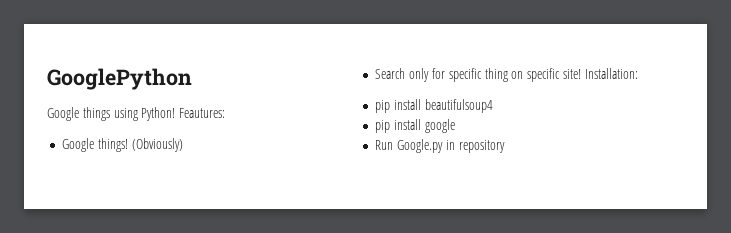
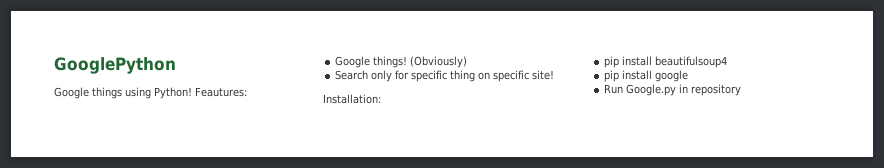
- Search only for specific thing on specific site! Installation:
+ Search only for specific thing on specific site!
+ Installation:

